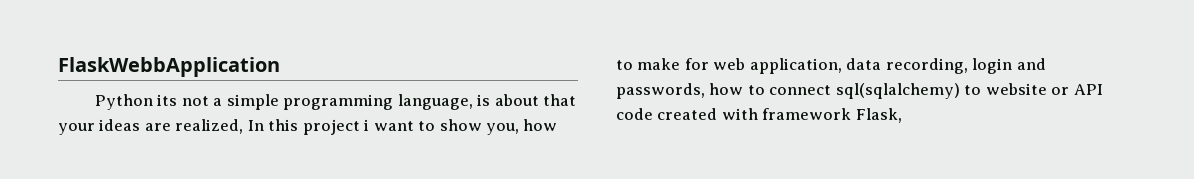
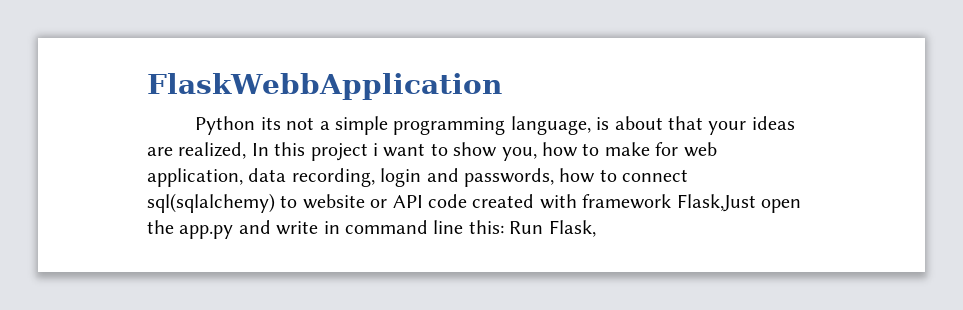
- Python its not a simple programming language, is about that your ideas are realized, In this project i want to show you, how to make for web application, data recording, login and passwords, how to connect sql(sqlalchemy) to website or API code created with framework Flask,
+ Python its not a simple programming language, is about that your ideas are realized, In this project i want to show you, how to make for web application, data recording, login and passwords, how to connect sql(sqlalchemy) to website or API code created with framework Flask,Just open the app.py and write in command line this: Run Flask,

